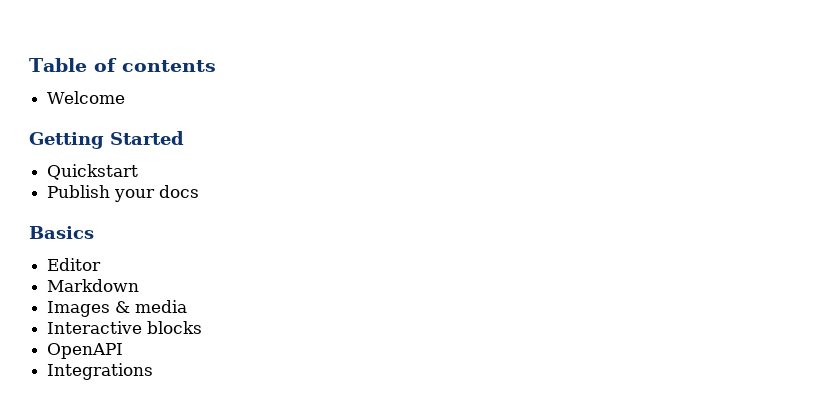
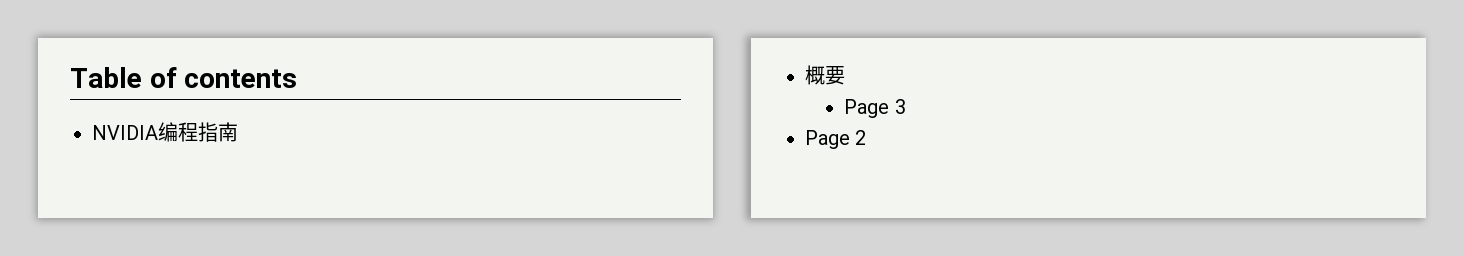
- Welcome
- Getting Started
- Quickstart
- Publish your docs
- Basics
- Editor
- Markdown
- Images & media
- Interactive blocks
- OpenAPI
- Integrations
+ NVIDIA编程指南
+ 概要
+ Page 3
+ Page 2

